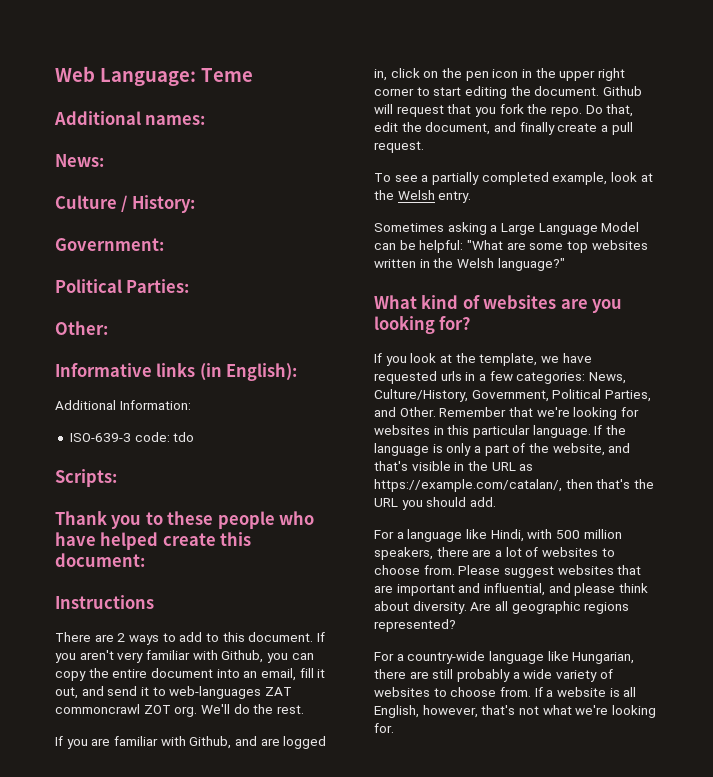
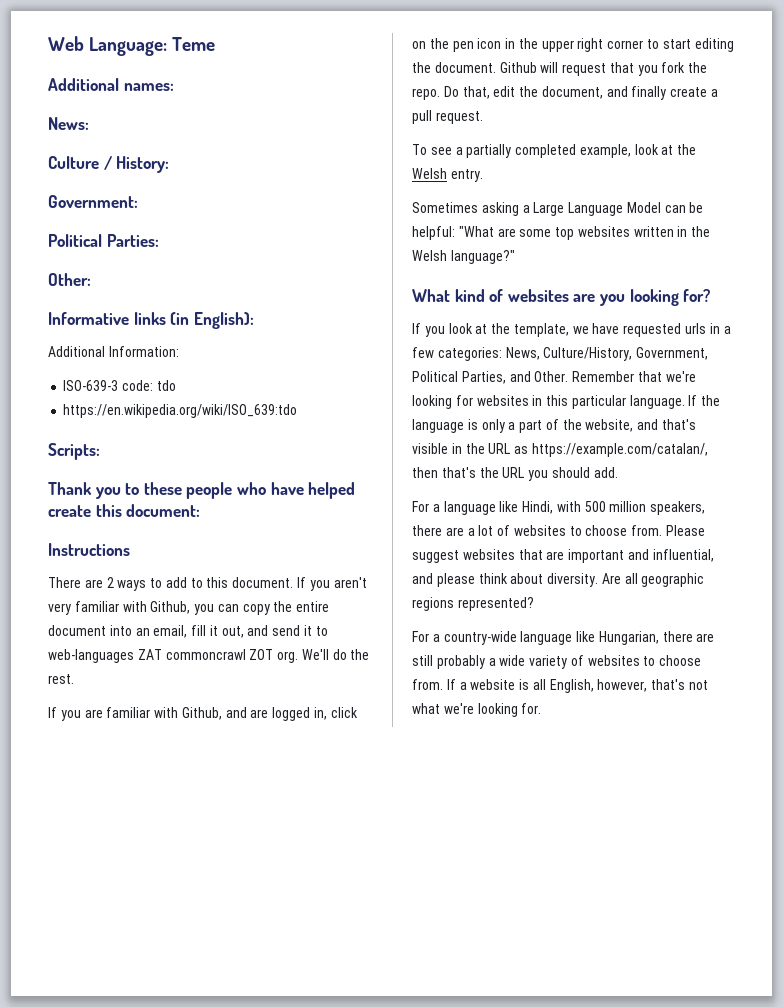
+ https://en.wikipedia.org/wiki/ISO_639:tdo

